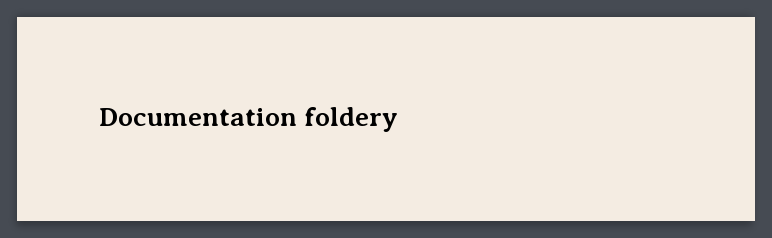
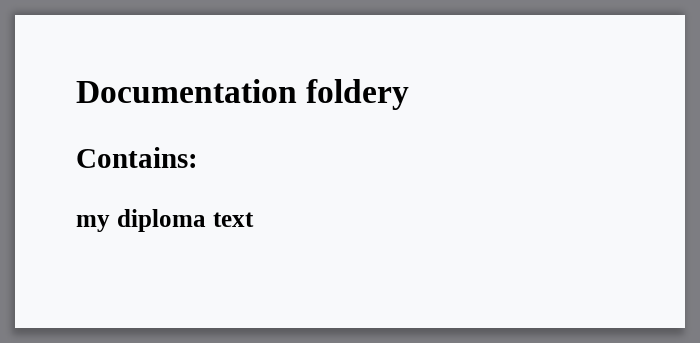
+ Contains:
+ my diploma text

